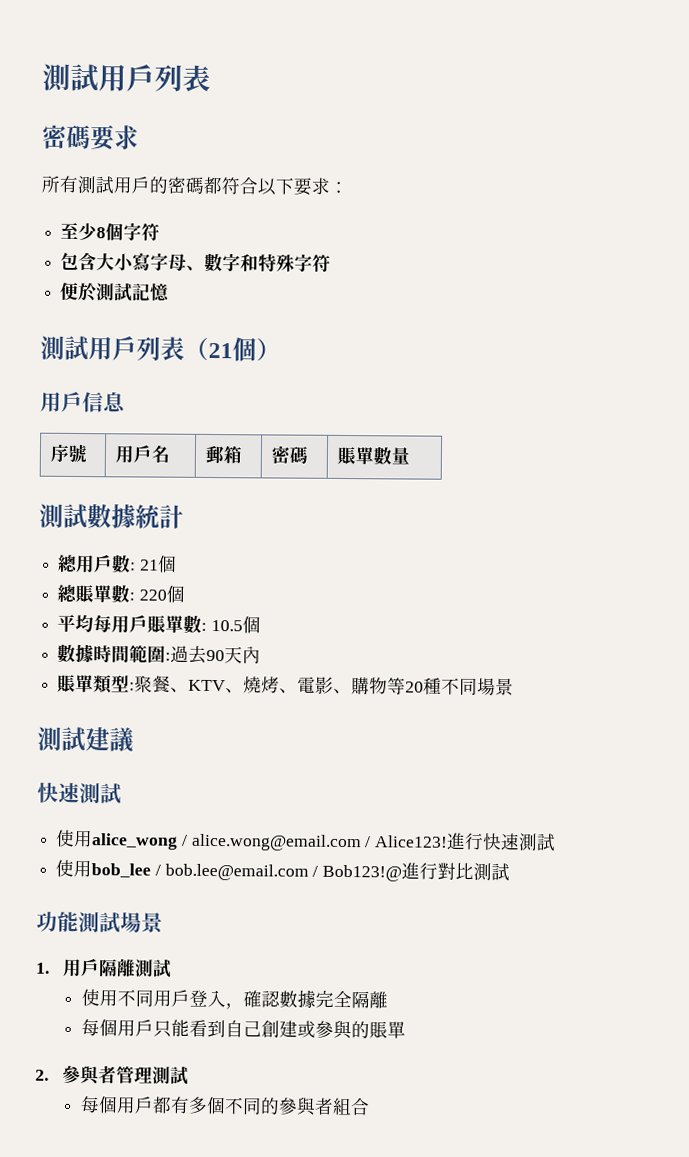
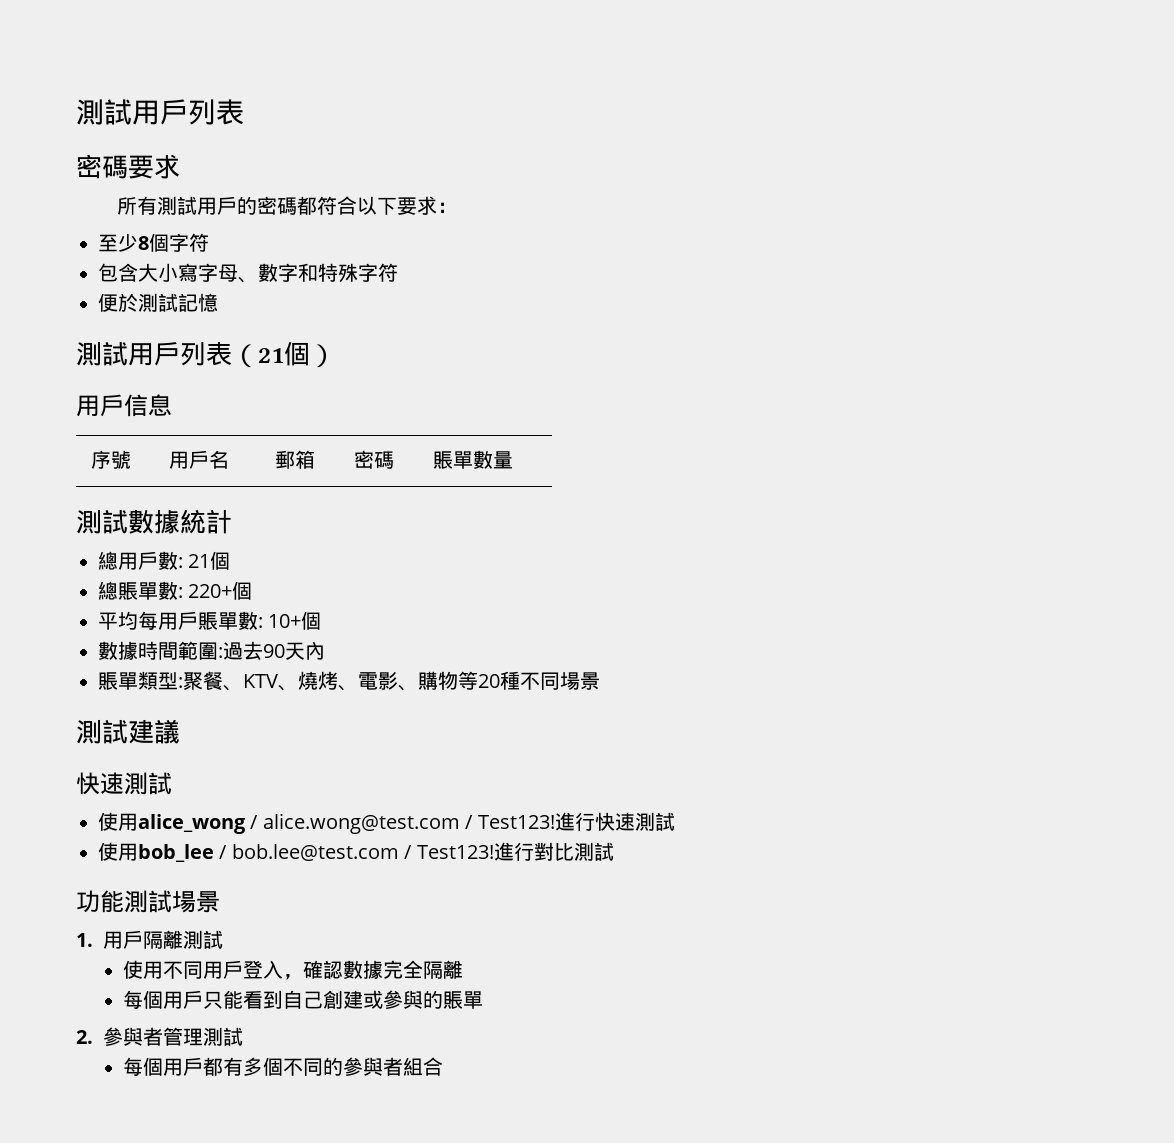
- 總賬單數: 220個
+ 總賬單數: 220+個
- 平均每用戶賬單數: 10.5個
+ 平均每用戶賬單數: 10+個
- 使用alice_wong / alice.wong@email.com / Alice123!
+ 使用alice_wong / alice.wong@test.com / Test123!
- 使用bob_lee / bob.lee@email.com / Bob123!@進行對比測試
+ 使用bob_lee / bob.lee@test.com / Test123!進行對比測試

